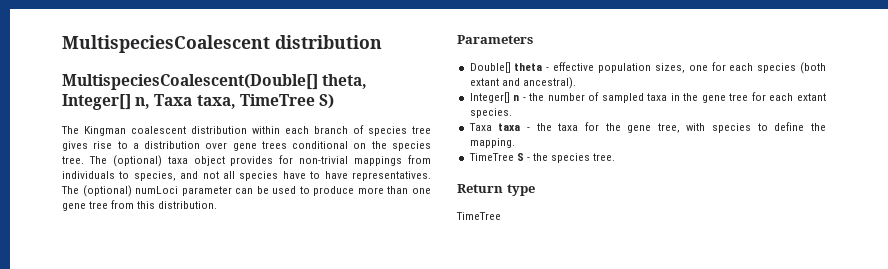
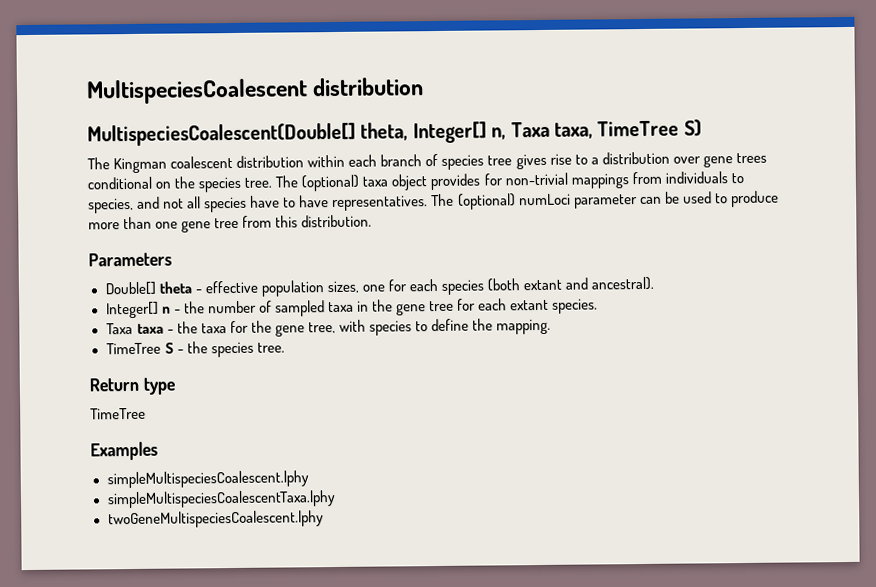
+ Examples
+ simpleMultispeciesCoalescent.lphy
+ simpleMultispeciesCoalescentTaxa.lphy
+ twoGeneMultispeciesCoalescent.lphy

